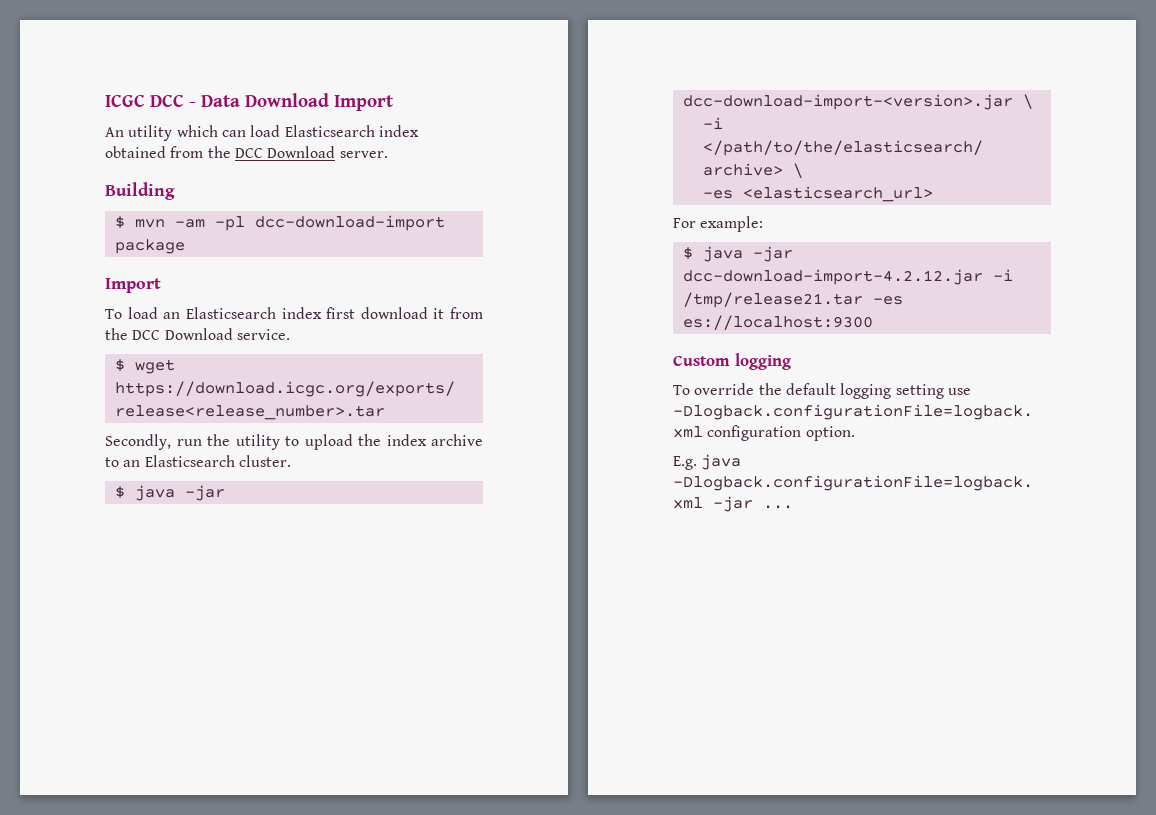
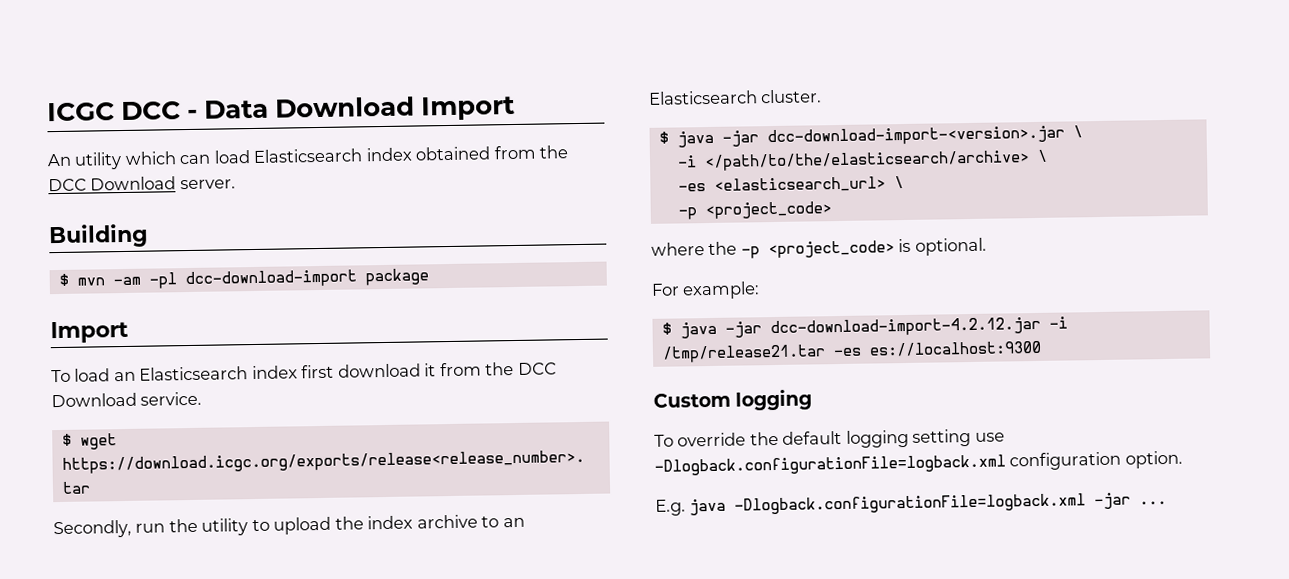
- -es <elasticsearch_url>
+ -es <elasticsearch_url> \
+ -p <project_code>
+ where the -p <project_code> is optional.

